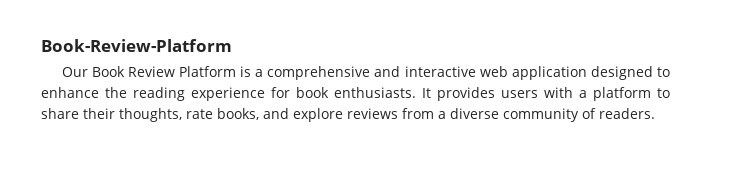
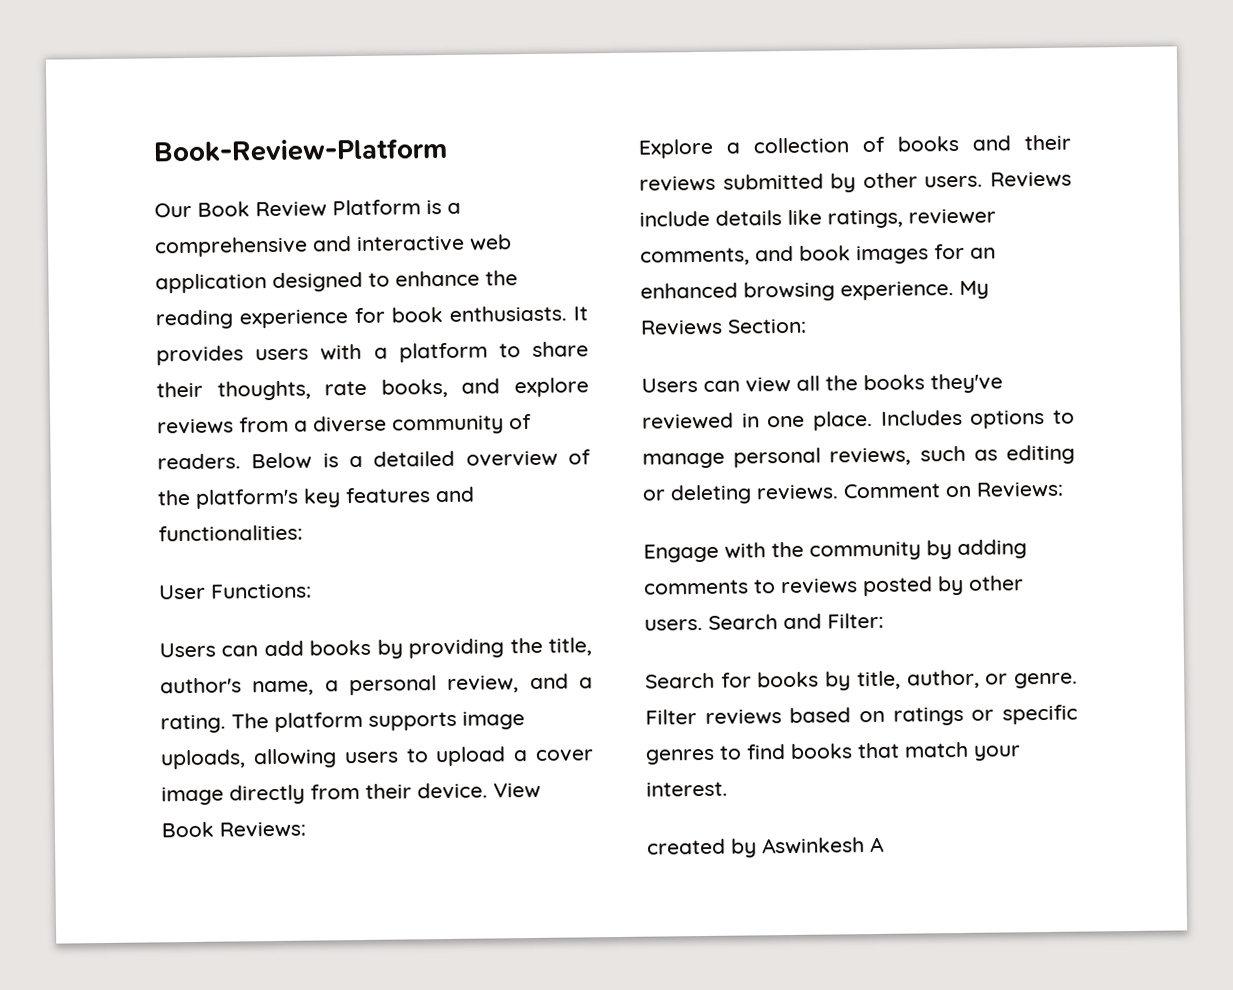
+ Below is a detailed overview of the platform's key features and functionalities:
+ User Functions:
+ Users can add books by providing the title, author's name, a personal review, and a rating. The platform supports image uploads, allowing users to upload a cover image directly from their device. View Book Reviews:
+ Explore a collection of books and their reviews submitted by other users. Reviews include details like ratings, reviewer comments, and book images for an enhanced browsing experience. My Reviews Section:
+ Users can view all the books they've reviewed in one place. Includes options to manage personal reviews, such as editing or deleting reviews. Comment on Reviews:
+ Engage with the community by adding comments to reviews posted by other users. Search and Filter:
+ Search for books by title, author, or genre. Filter reviews based on ratings or specific genres to find books that match your interest.
+ created by Aswinkesh A

